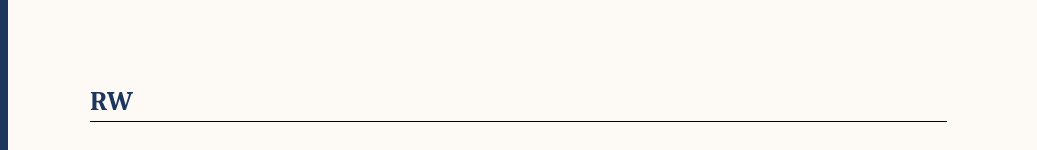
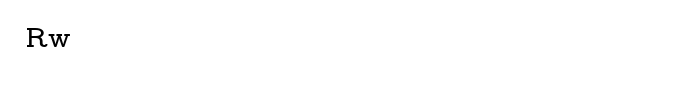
- RW
+ Rw

